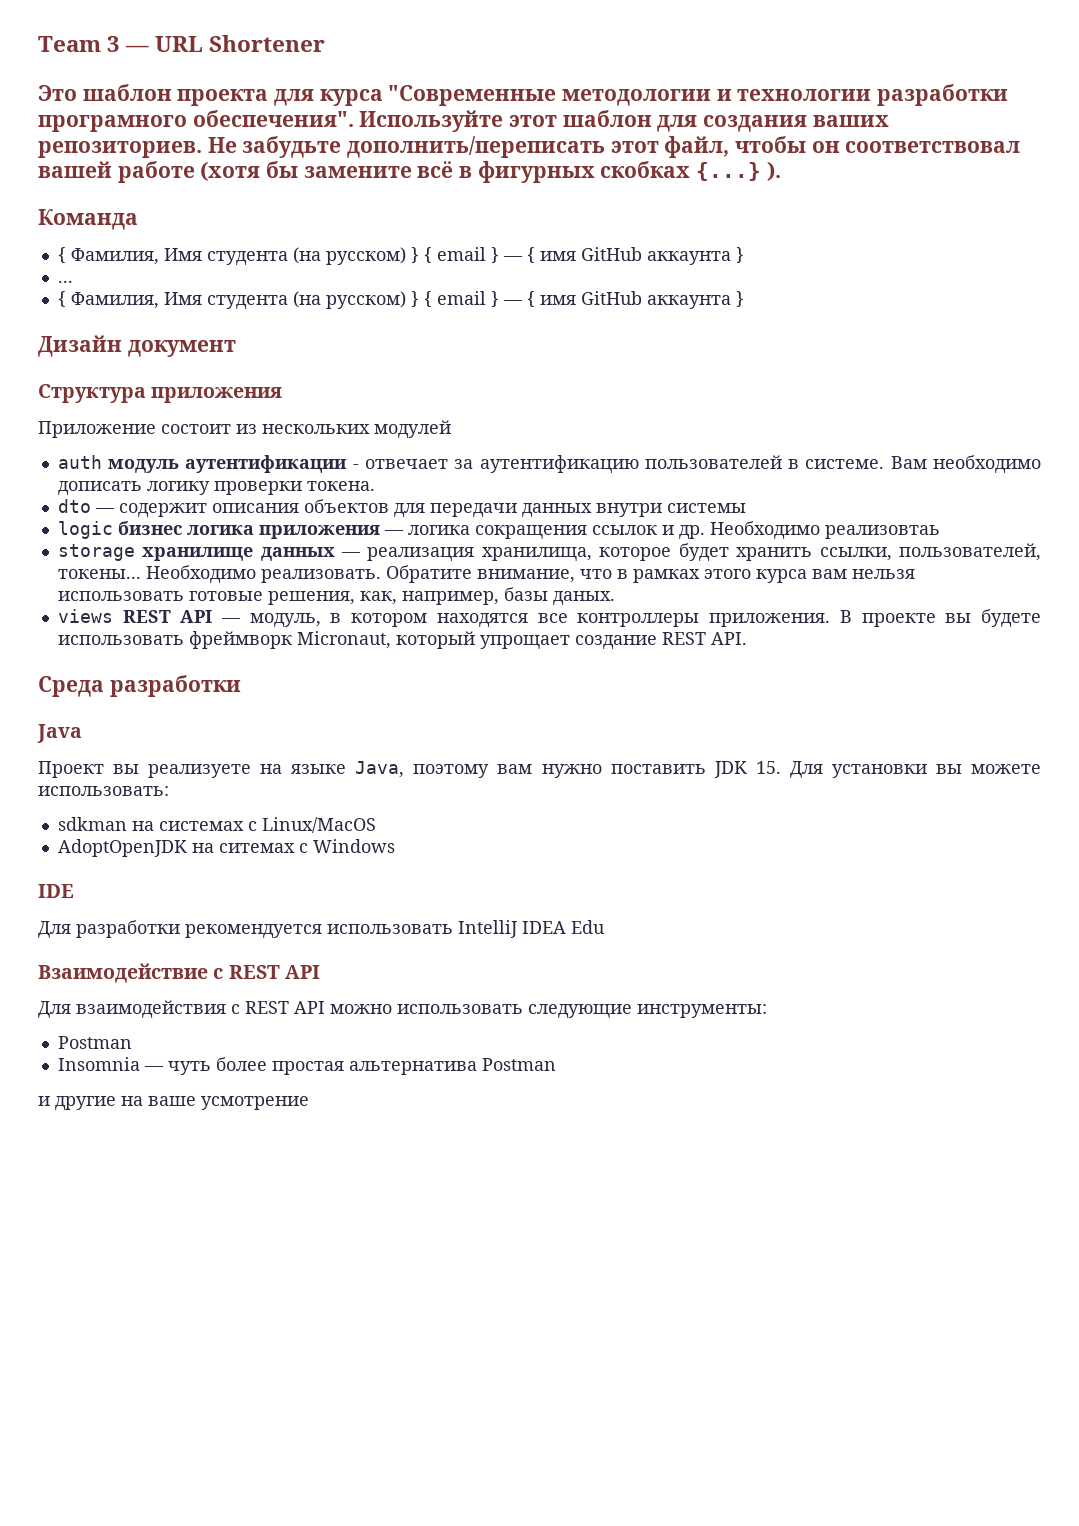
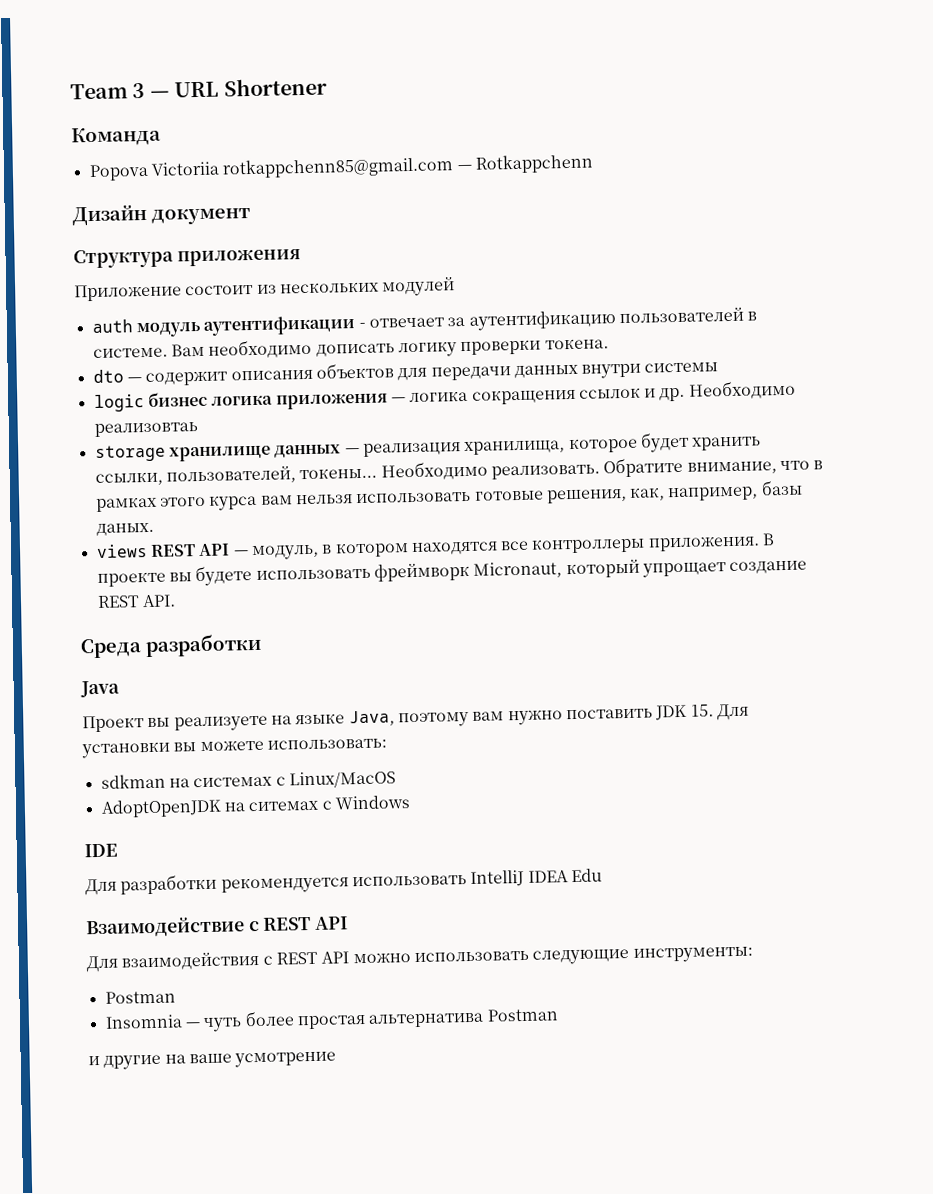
- Это шаблон проекта для курса "Современные методологии и технологии разработки програмного обеспечения". Используйте этот шаблон для создания ваших репозиториев. Не забудьте дополнить/переписать этот файл, чтобы он соответствовал вашей работе (хотя бы замените всё в фигурных скобках {...} ).
  Команда
- { Фамилия, Имя студента (на русском) } { email } — { имя GitHub аккаунта }
- ...
- { Фамилия, Имя студента (на русском) } { email } — { имя GitHub аккаунта }
+ Popova Victoriia rotkappchenn85@gmail.com — Rotkappchenn

